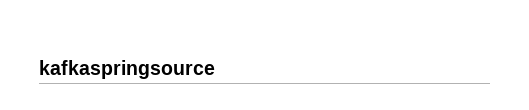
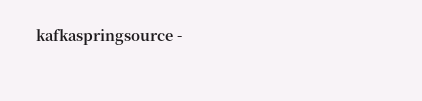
- kafkaspringsource
+ kafkaspringsource -

